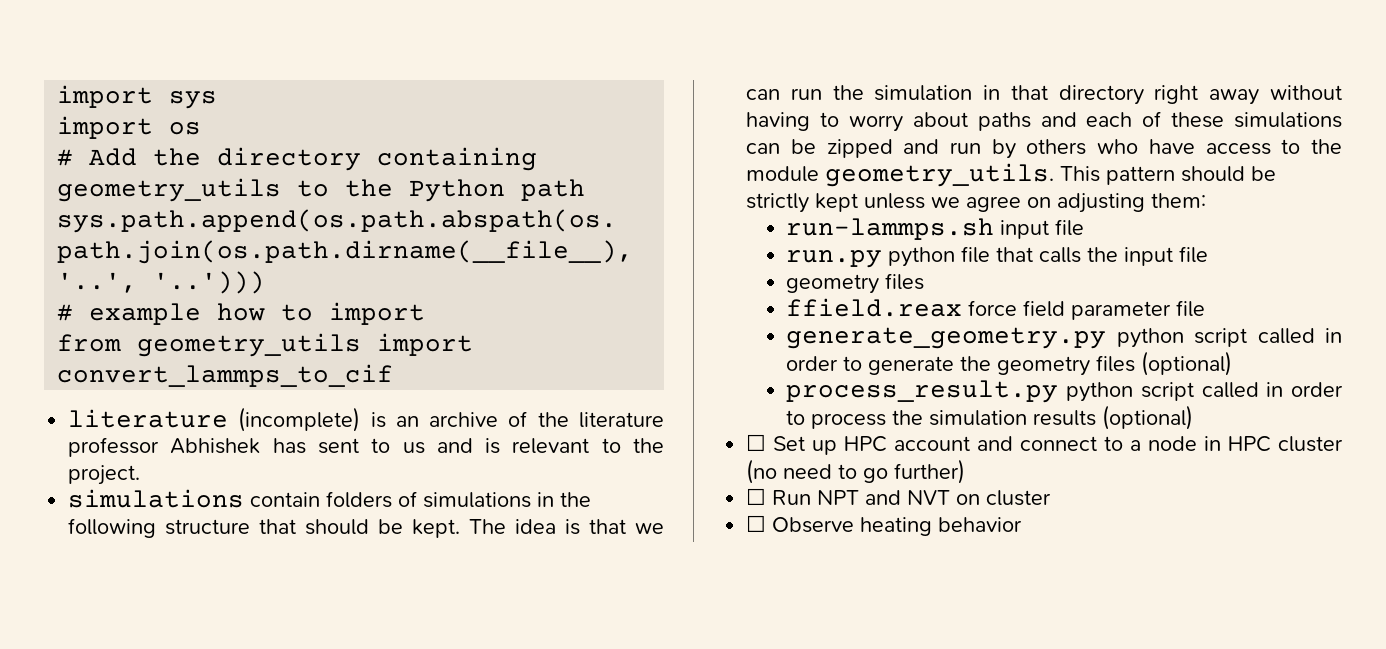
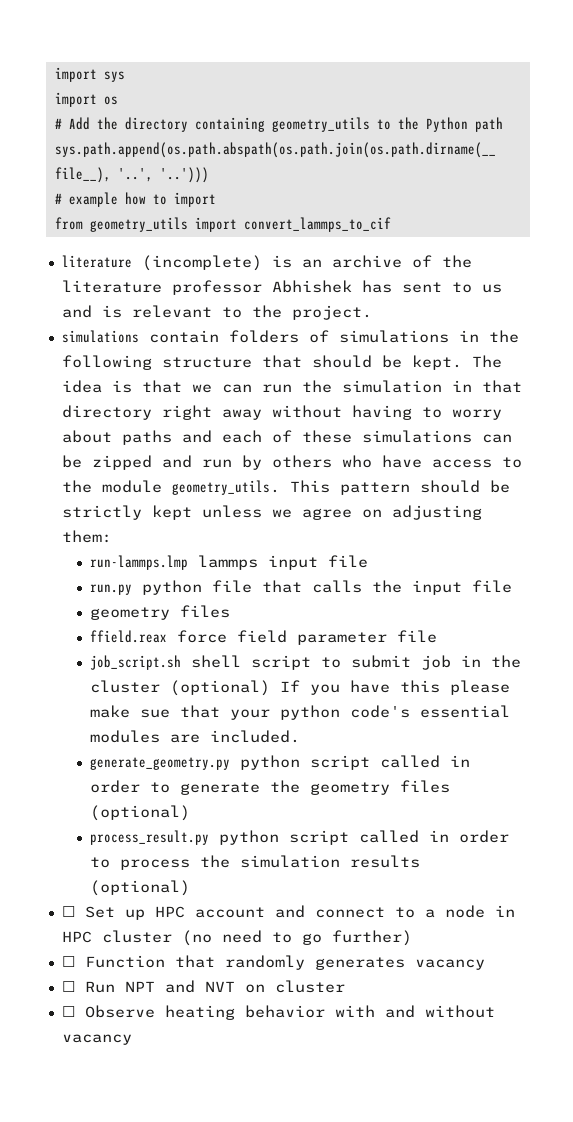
- run-lammps.sh input file
+ run-lammps.lmp lammps input file
+ job_script.sh shell script to submit job in the cluster (optional) If you have this please make sue that your python code's essential modules are included.
+ ☐ Function that randomly generates vacancy
- ☐ Observe heating behavior
+ ☐ Observe heating behavior with and without vacancy

